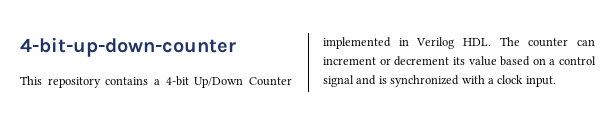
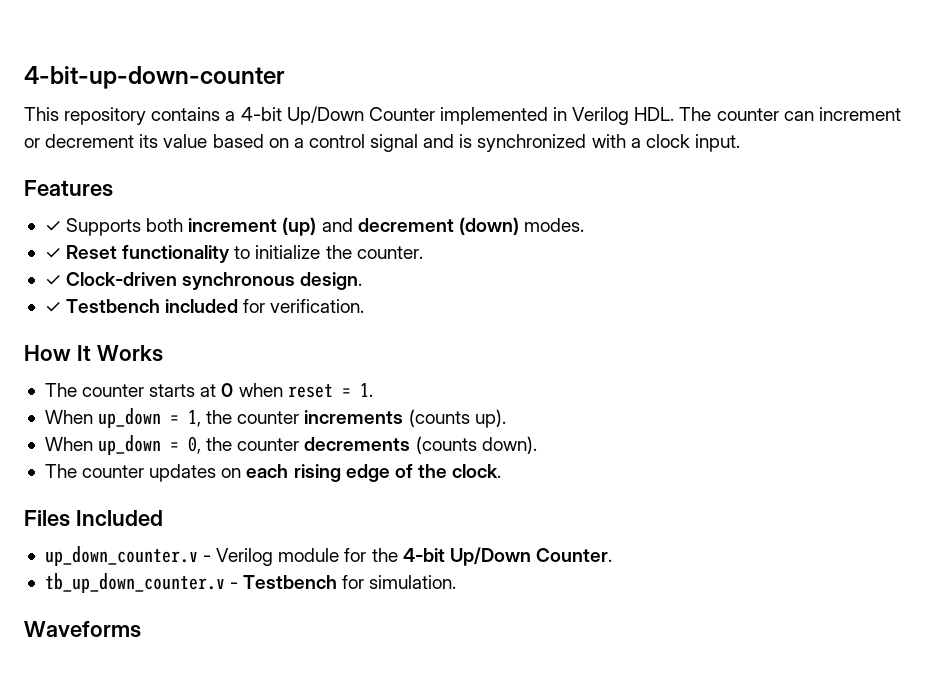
+ Features
+ ✓ Supports both increment (up) and decrement (down) modes.
+ ✓ Reset functionality to initialize the counter.
+ ✓ Clock-driven synchronous design.
+ ✓ Testbench included for verification.
+ How It Works
+ The counter starts at 0 when reset = 1.
+ When up_down = 1, the counter increments (counts up).
+ When up_down = 0, the counter decrements (counts down).
+ The counter updates on each rising edge of the clock.
+ Files Included
+ up_down_counter.v - Verilog module for the 4-bit Up/Down Counter.
+ tb_up_down_counter.v - Testbench for simulation.
+ Waveforms

